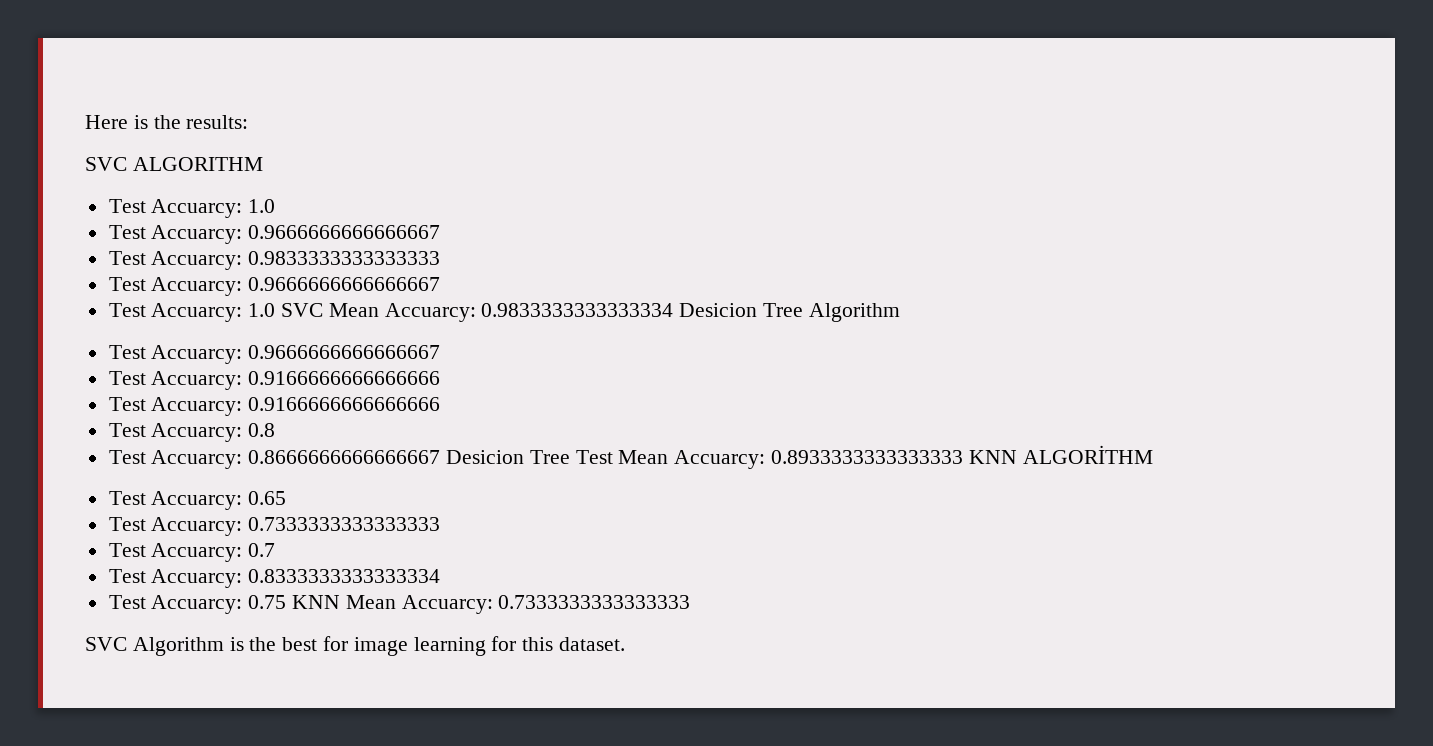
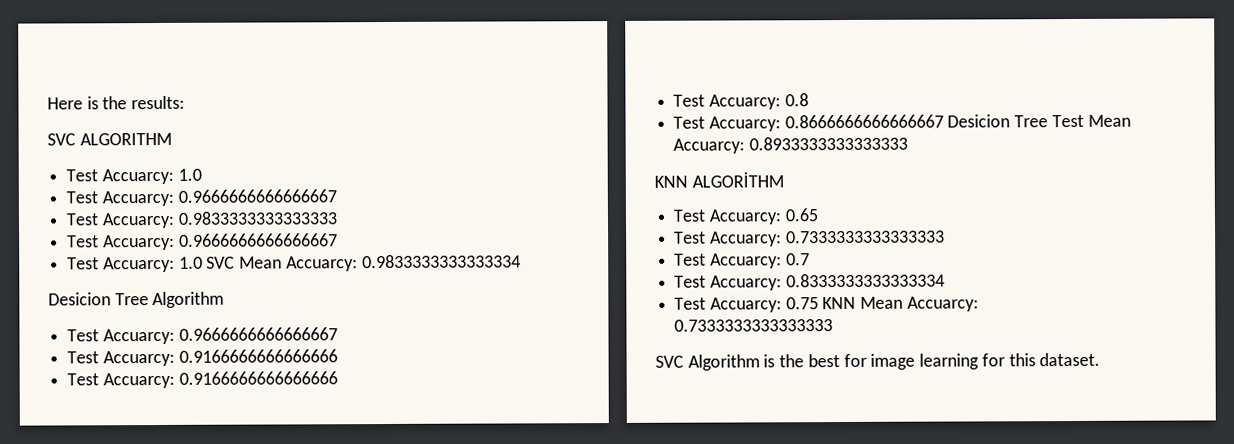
- Test Accuarcy: 1.0 SVC Mean Accuarcy: 0.9833333333333334 Desicion Tree Algorithm
+ Test Accuarcy: 1.0 SVC Mean Accuarcy: 0.9833333333333334
+ Desicion Tree Algorithm
- Test Accuarcy: 0.8666666666666667 Desicion Tree Test Mean Accuarcy: 0.8933333333333333 KNN ALGORİTHM
+ Test Accuarcy: 0.8666666666666667 Desicion Tree Test Mean Accuarcy: 0.8933333333333333
+ KNN ALGORİTHM

